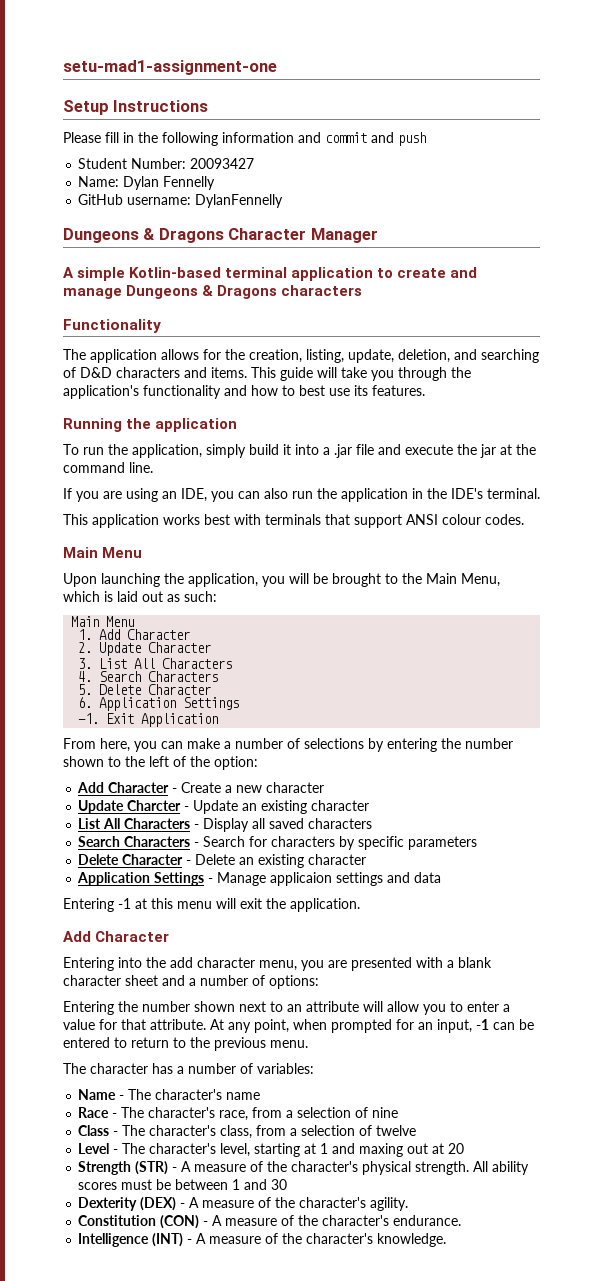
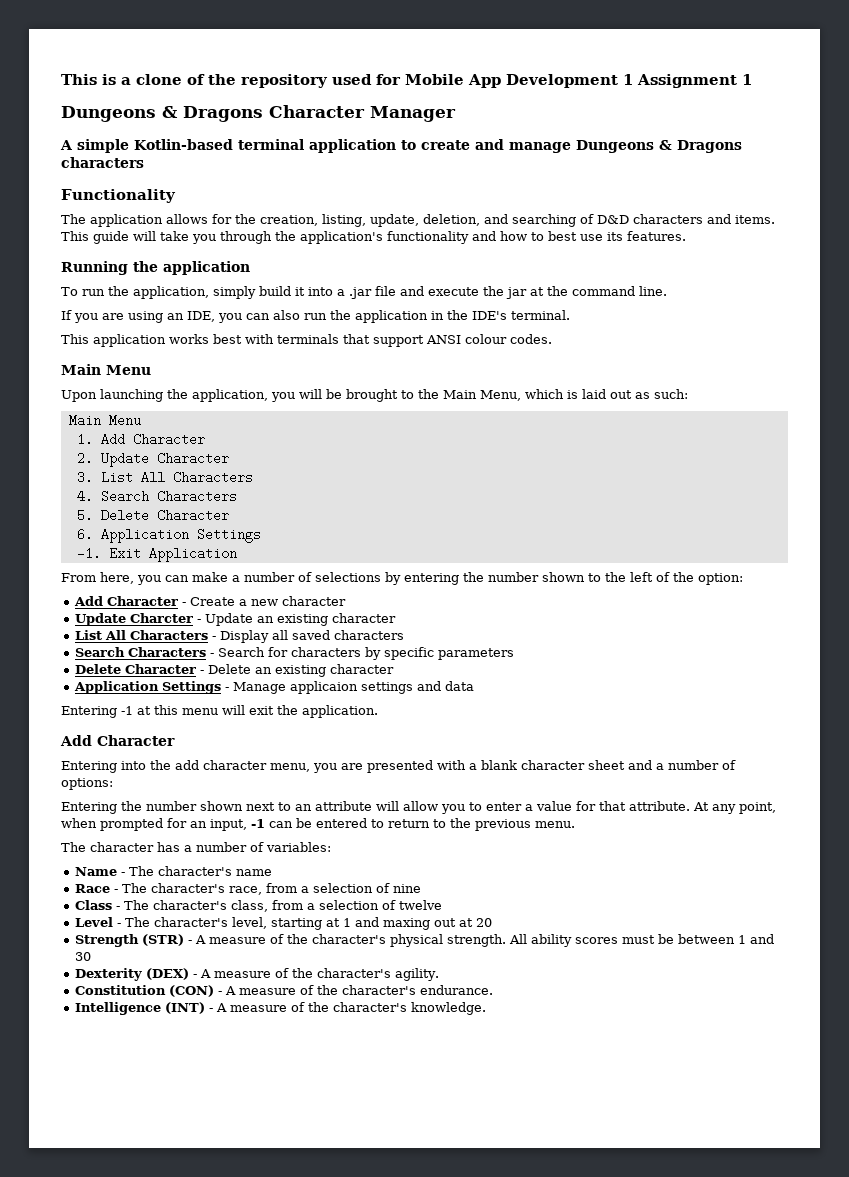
- setu-mad1-assignment-one
- Setup Instructions
- Please fill in the following information and commit and push
- Student Number: 20093427
- Name: Dylan Fennelly
- GitHub username: DylanFennelly
+ This is a clone of the repository used for Mobile App Development 1 Assignment 1

